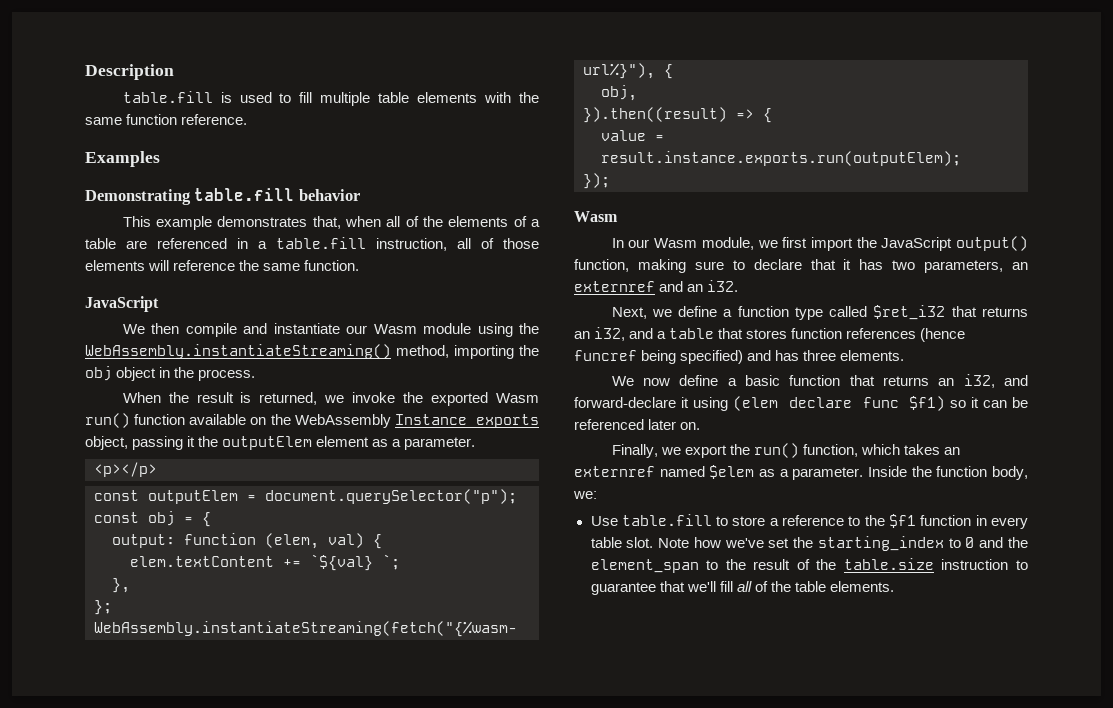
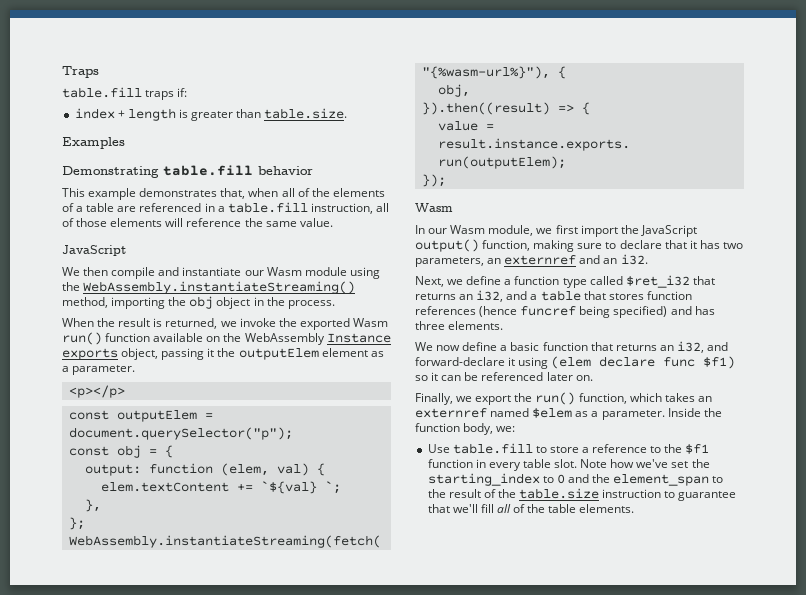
- Description
- table.fill is used to fill multiple table elements with the same function reference.
+ Traps
+ table.fill traps if:
+ index + length is greater than table.size.
- This example demonstrates that, when all of the elements of a table are referenced in a table.fill instruction, all of those elements will reference the same function.
+ This example demonstrates that, when all of the elements of a table are referenced in a table.fill instruction, all of those elements will reference the same value.

